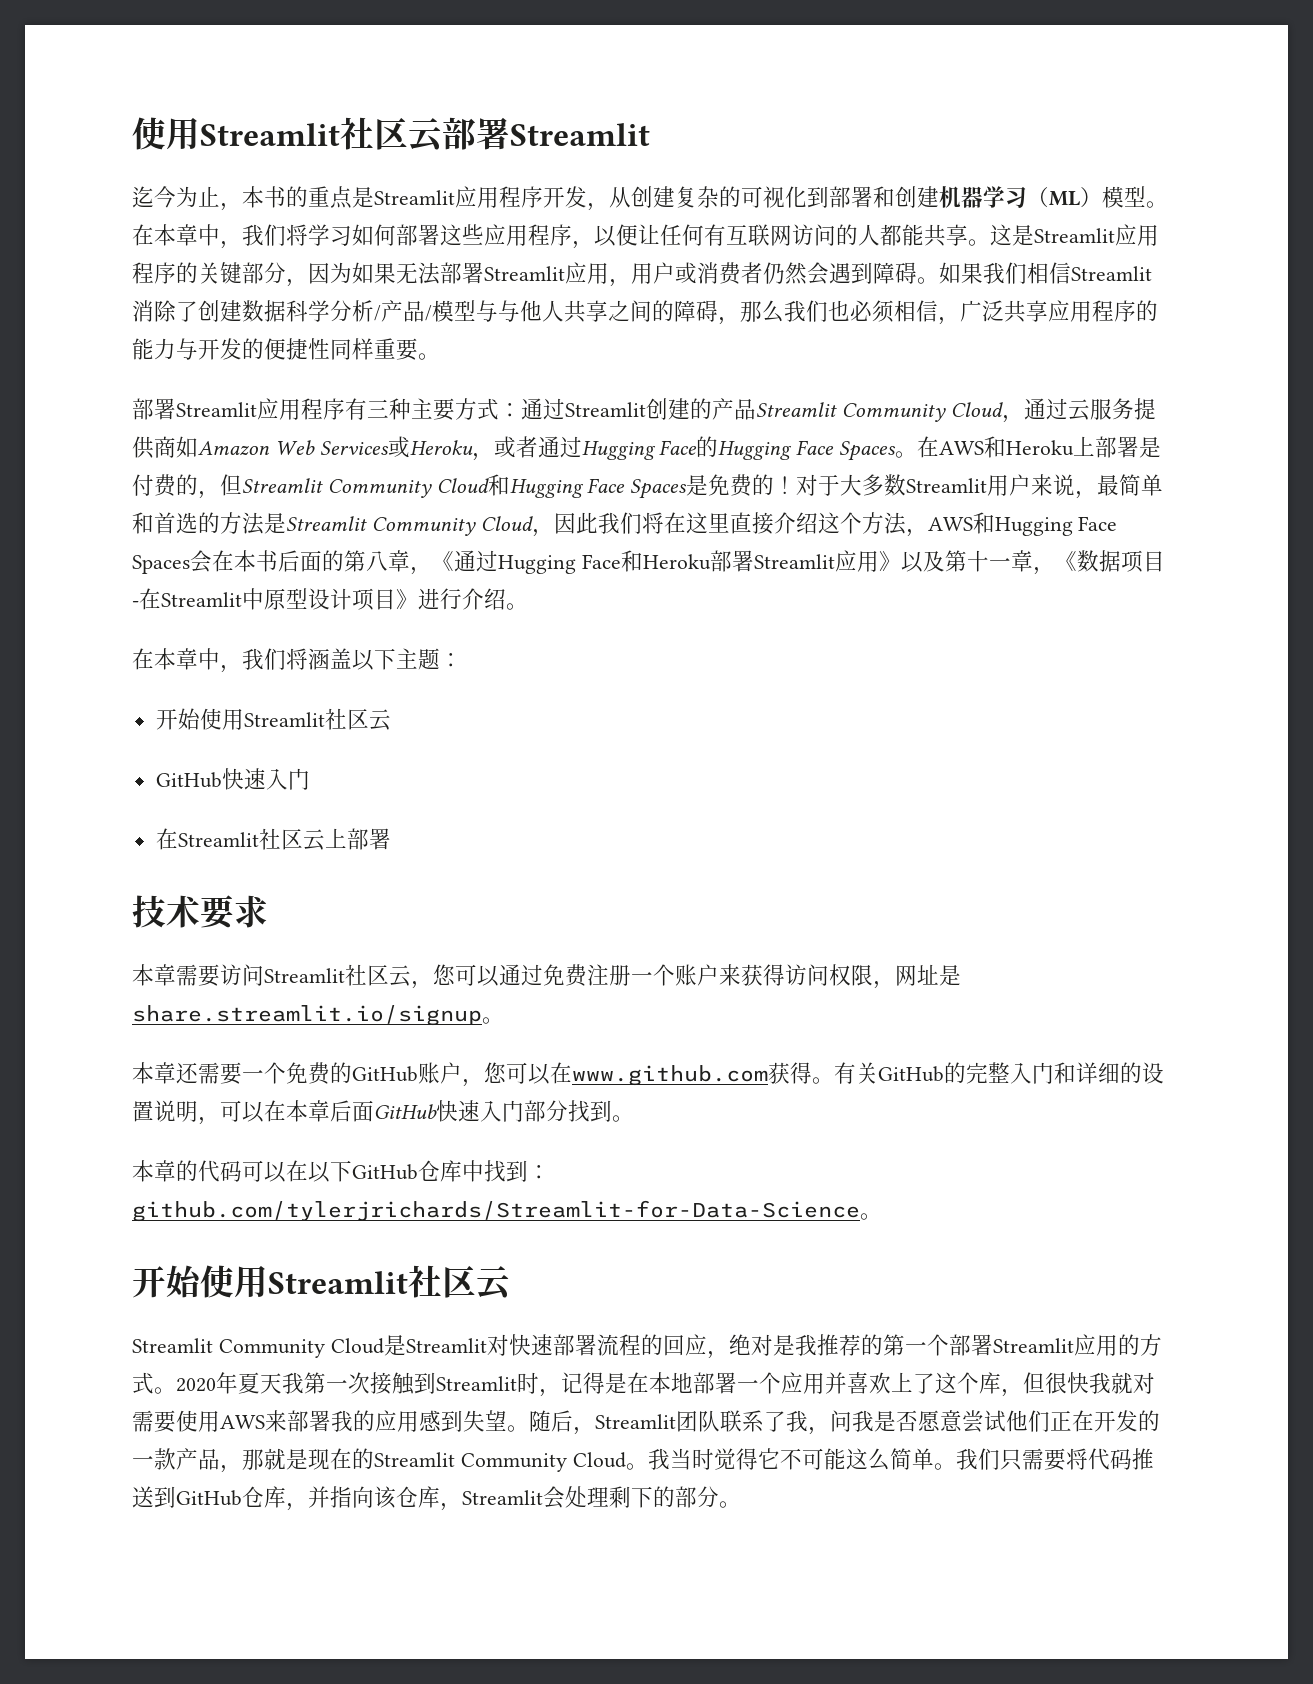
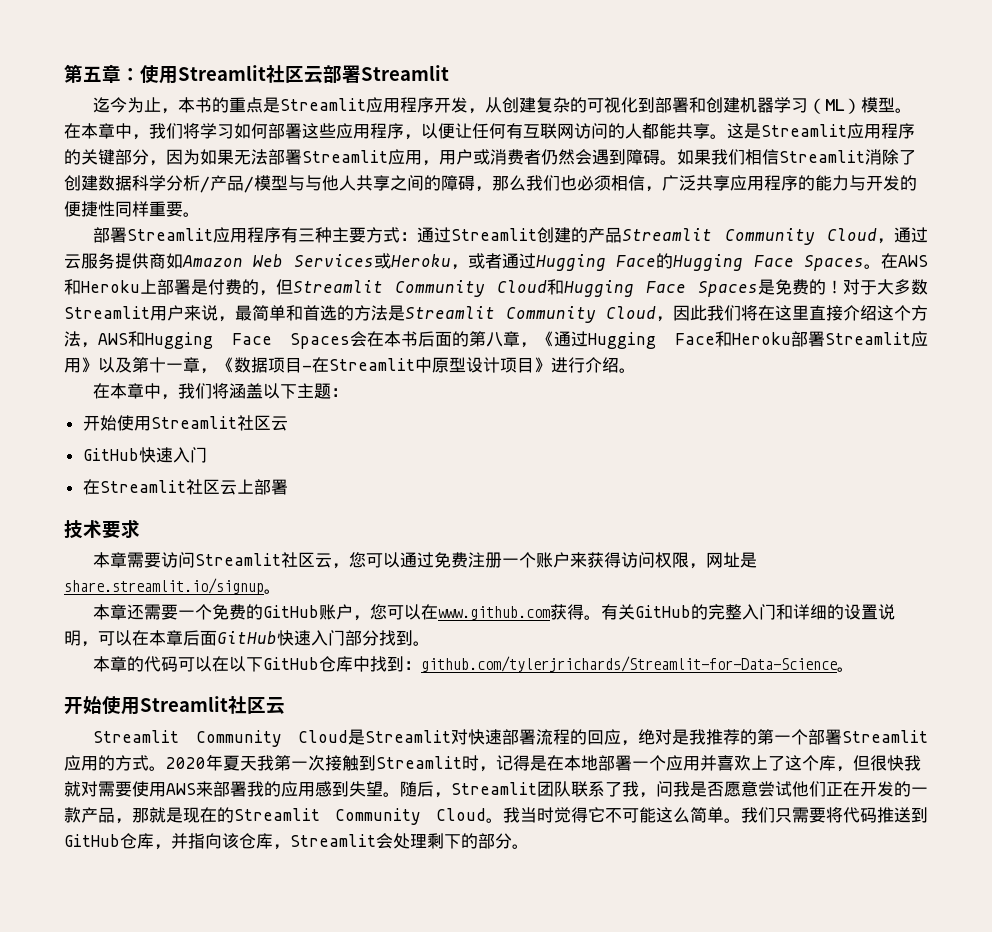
- 使用Streamlit社区云部署Streamlit
+ 第五章：使用Streamlit社区云部署Streamlit

